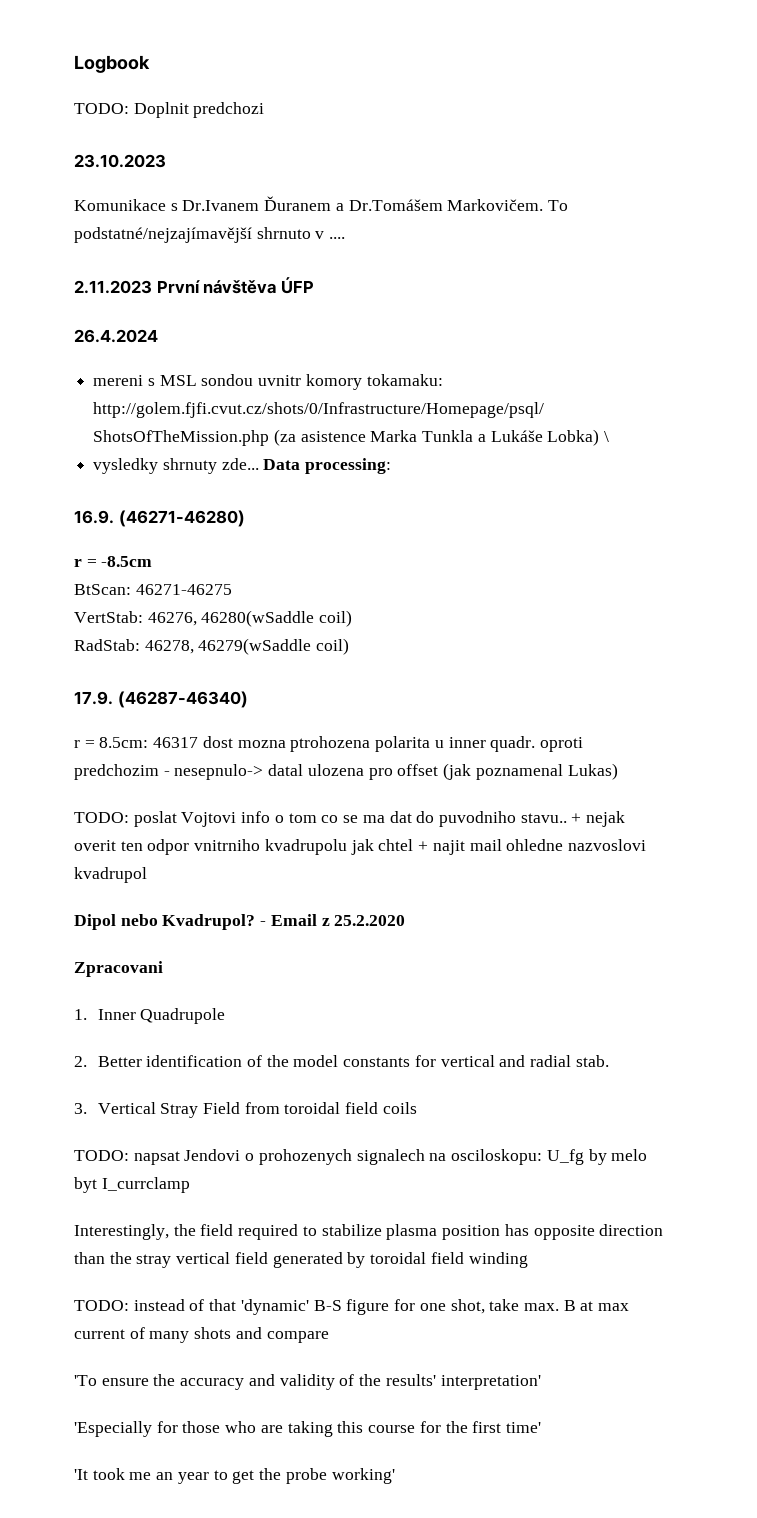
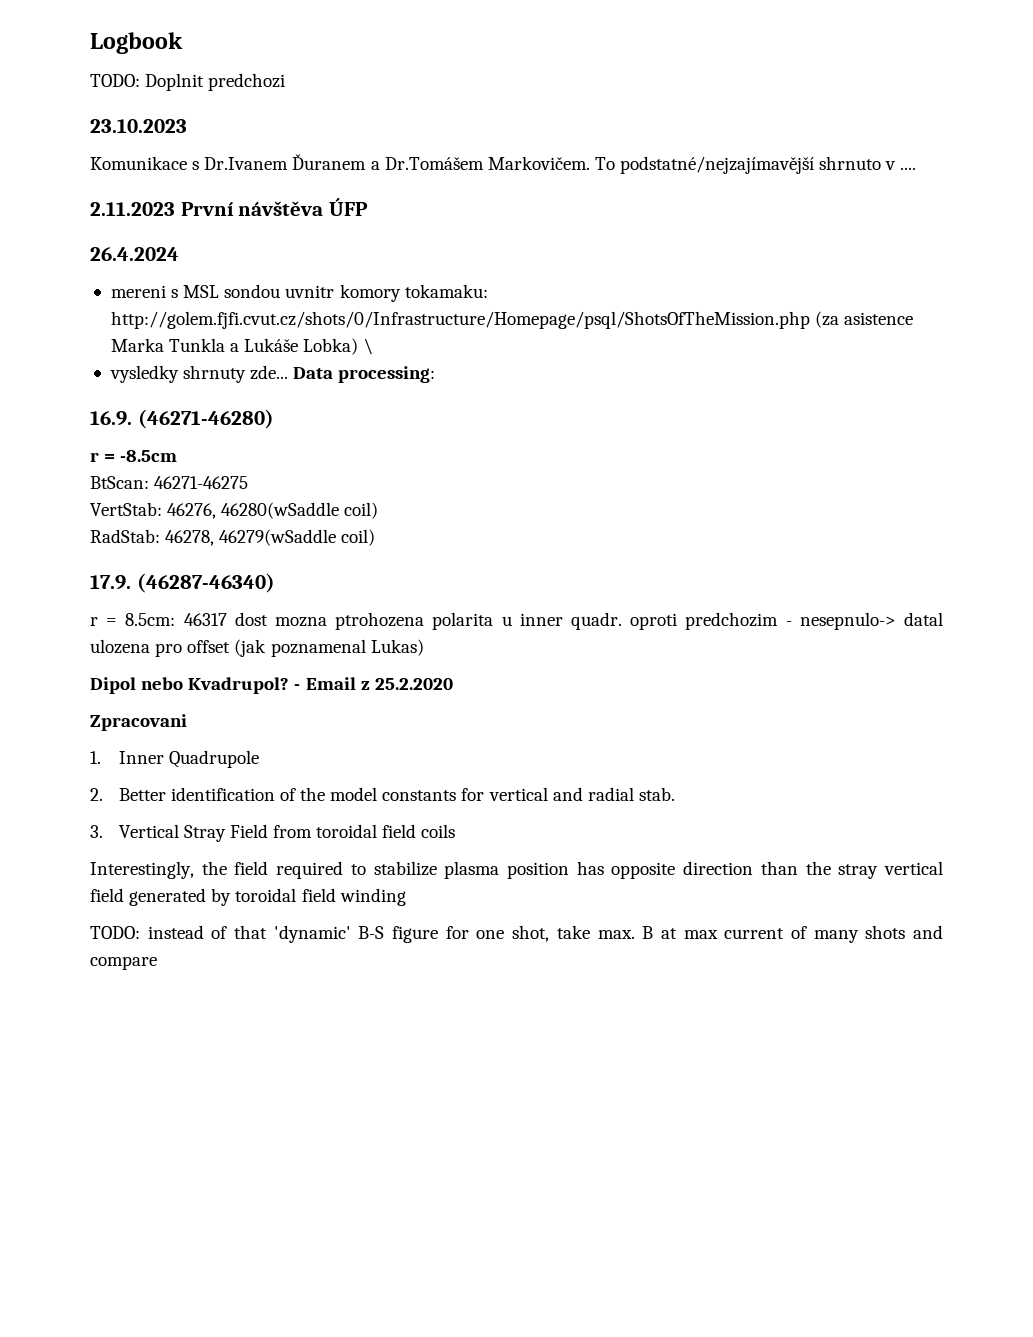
- TODO: poslat Vojtovi info o tom co se ma dat do puvodniho stavu.. + nejak overit ten odpor vnitrniho kvadrupolu jak chtel + najit mail ohledne nazvoslovi kvadrupol
- TODO: napsat Jendovi o prohozenych signalech na osciloskopu: U_fg by melo byt I_currclamp
- 'To ensure the accuracy and validity of the results' interpretation'
- 'Especially for those who are taking this course for the first time'
- 'It took me an year to get the probe working'

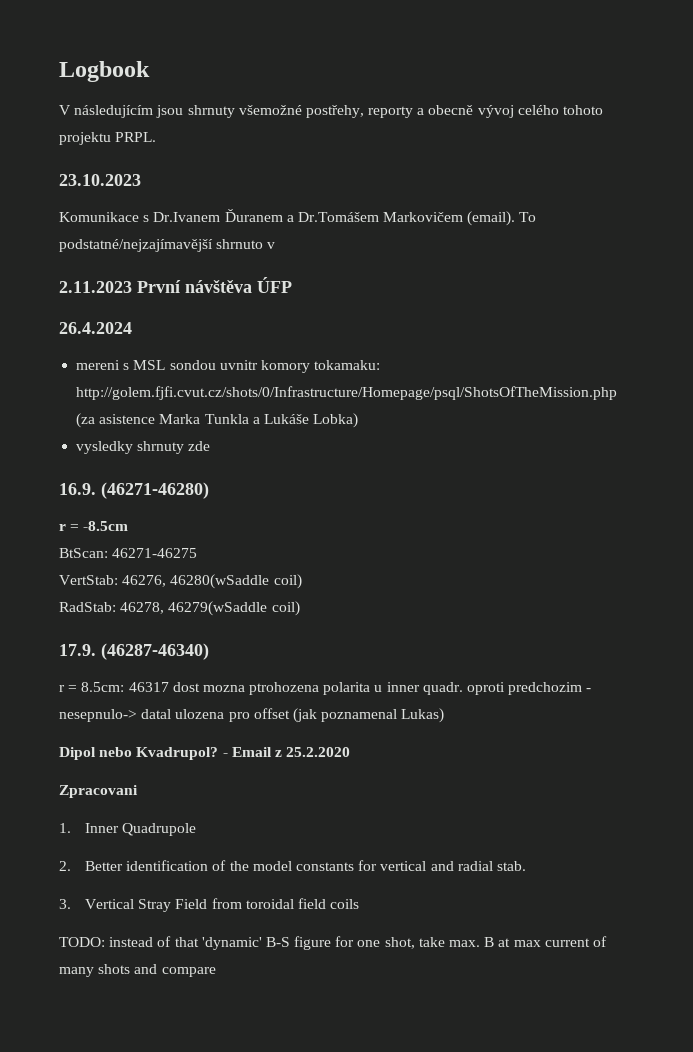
- TODO: Doplnit predchozi
+ V následujícím jsou shrnuty všemožné postřehy, reporty a obecně vývoj celého tohoto projektu PRPL.
- Komunikace s Dr.Ivanem Ďuranem a Dr.Tomášem Markovičem.
+ Komunikace s Dr.Ivanem Ďuranem a Dr.Tomášem Markovičem (email).
- To podstatné/nejzajímavější shrnuto v ....
+ To podstatné/nejzajímavější shrnuto v
- mereni s MSL sondou uvnitr komory tokamaku: http://golem.fjfi.cvut.cz/shots/0/Infrastructure/Homepage/psql/ShotsOfTheMission.php (za asistence Marka Tunkla a Lukáše Lobka) \
+ mereni s MSL sondou uvnitr komory tokamaku: http://golem.fjfi.cvut.cz/shots/0/Infrastructure/Homepage/psql/ShotsOfTheMission.php (za asistence Marka Tunkla a Lukáše Lobka)
- vysledky shrnuty zde... Data processing:
+ vysledky shrnuty zde
- Interestingly, the field required to stabilize plasma position has opposite direction than the stray vertical field generated by toroidal field winding

